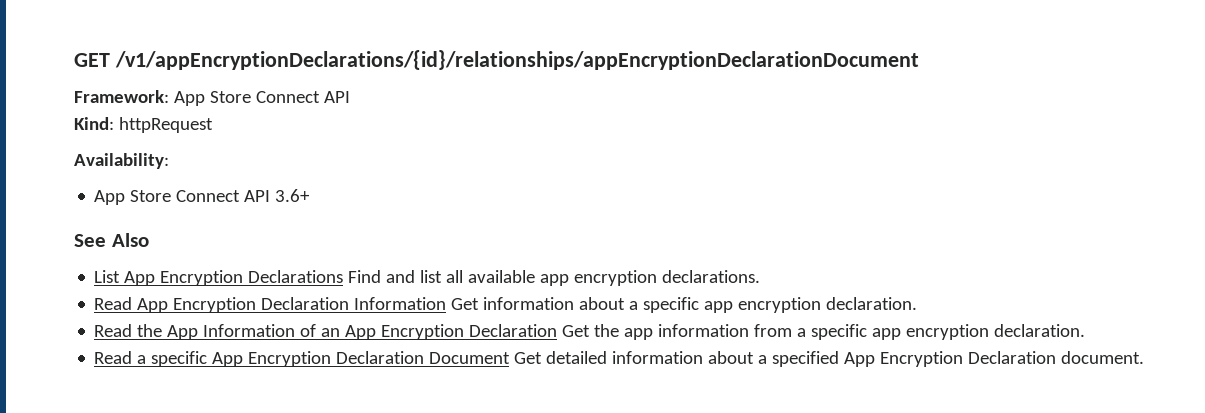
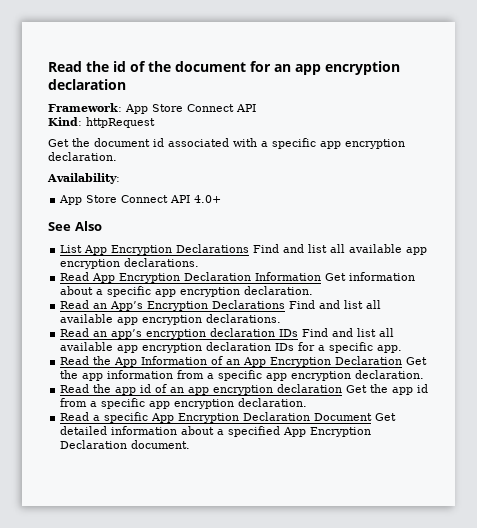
- GET /v1/appEncryptionDeclarations/{id}/relationships/appEncryptionDeclarationDocument
+ Read the id of the document for an app encryption declaration
+ Get the document id associated with a specific app encryption declaration.
- App Store Connect API 3.6+
+ App Store Connect API 4.0+
+ Read an App’s Encryption Declarations Find and list all available app encryption declarations.
+ Read an app’s encryption declaration IDs Find and list all available app encryption declaration IDs for a specific app.
+ Read the app id of an app encryption declaration Get the app id from a specific app encryption declaration.

